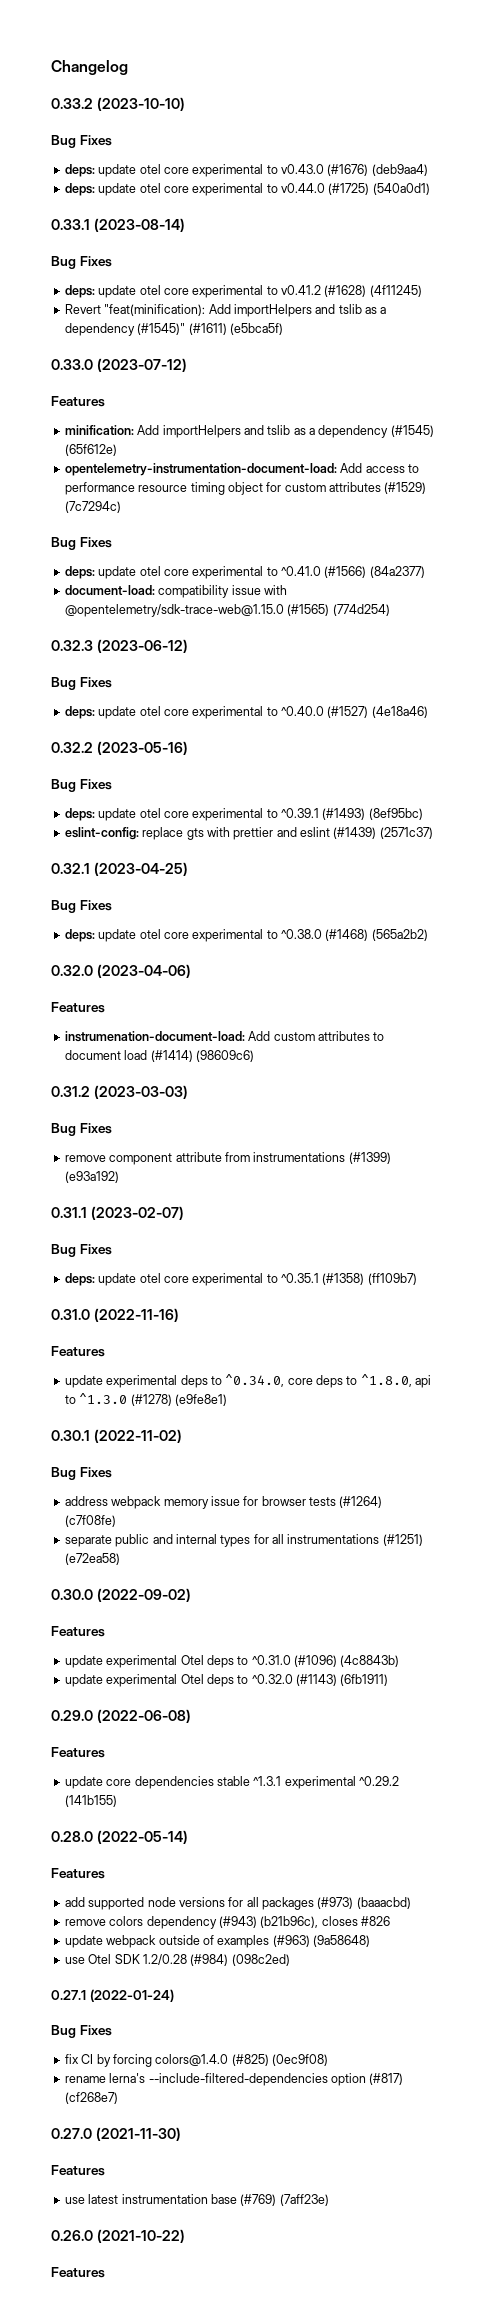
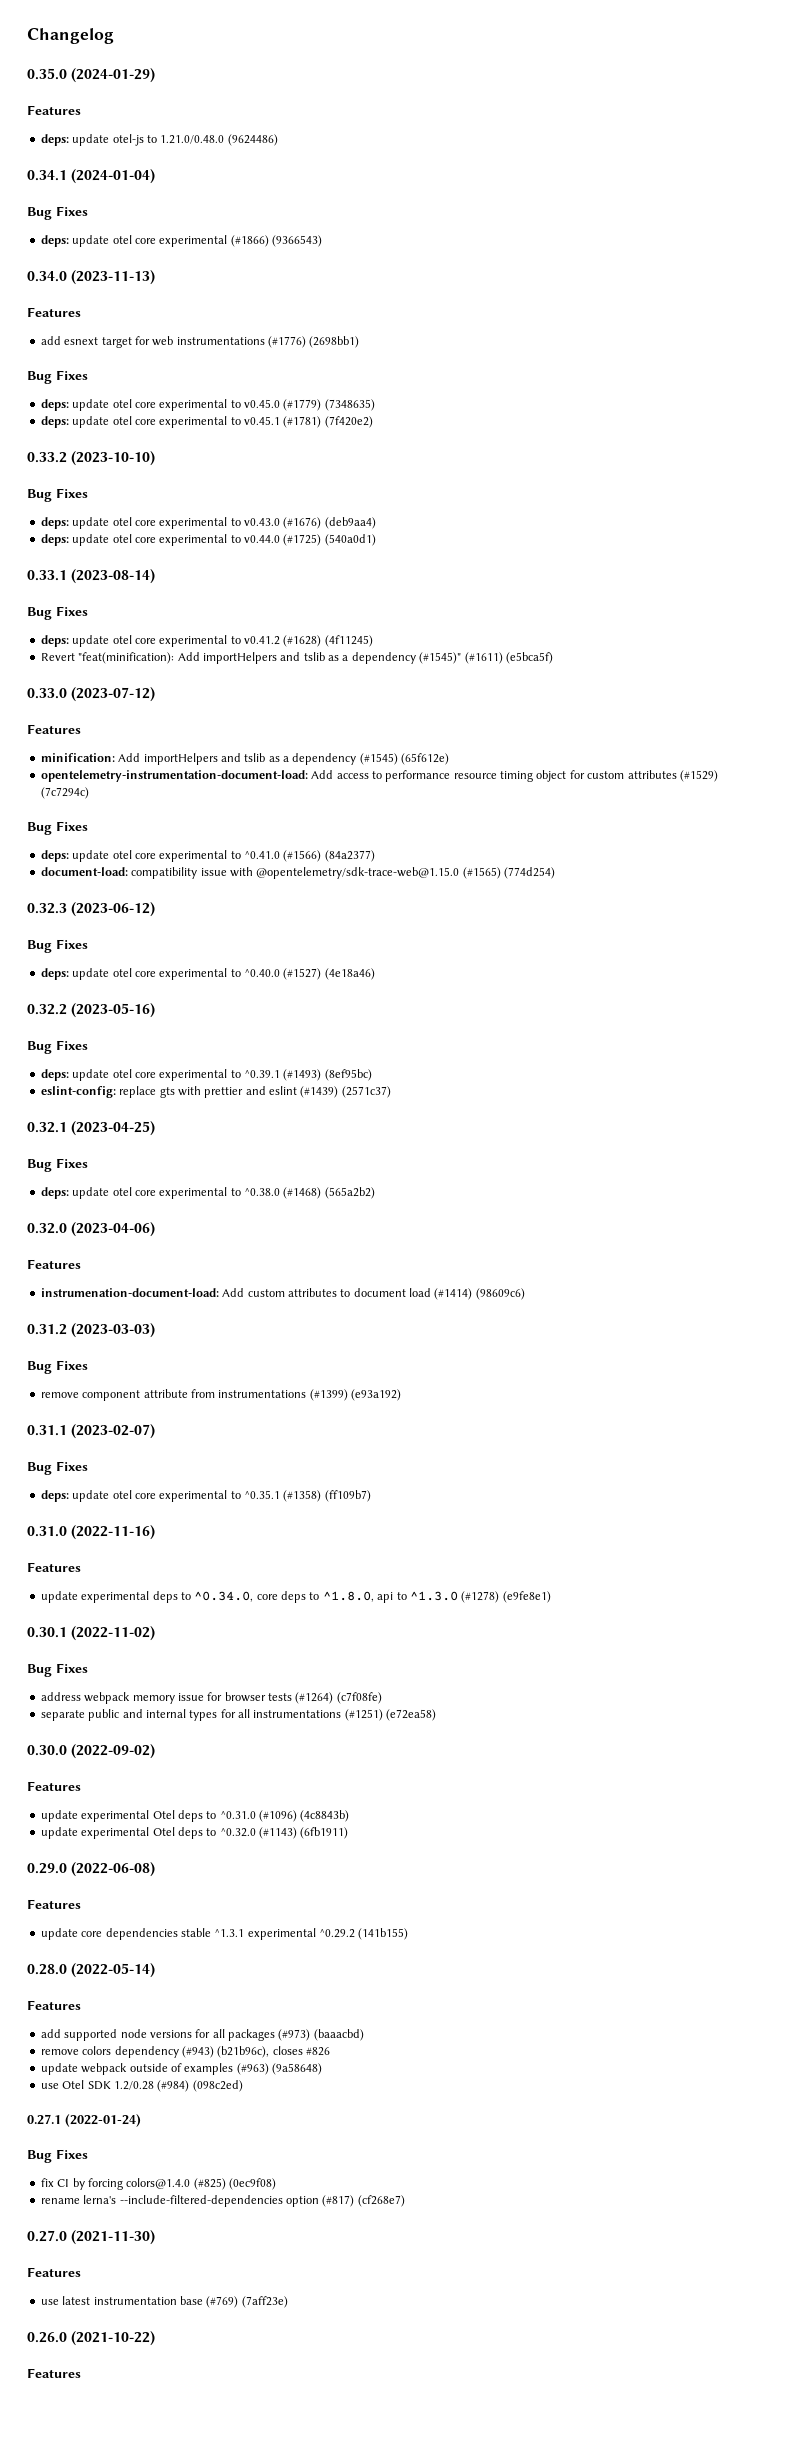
+ 0.35.0 (2024-01-29)
+ Features
+ deps: update otel-js to 1.21.0/0.48.0 (9624486)
+ 0.34.1 (2024-01-04)
+ Bug Fixes
+ deps: update otel core experimental (#1866) (9366543)
+ 0.34.0 (2023-11-13)
+ Features
+ add esnext target for web instrumentations (#1776) (2698bb1)
+ Bug Fixes
+ deps: update otel core experimental to v0.45.0 (#1779) (7348635)
+ deps: update otel core experimental to v0.45.1 (#1781) (7f420e2)

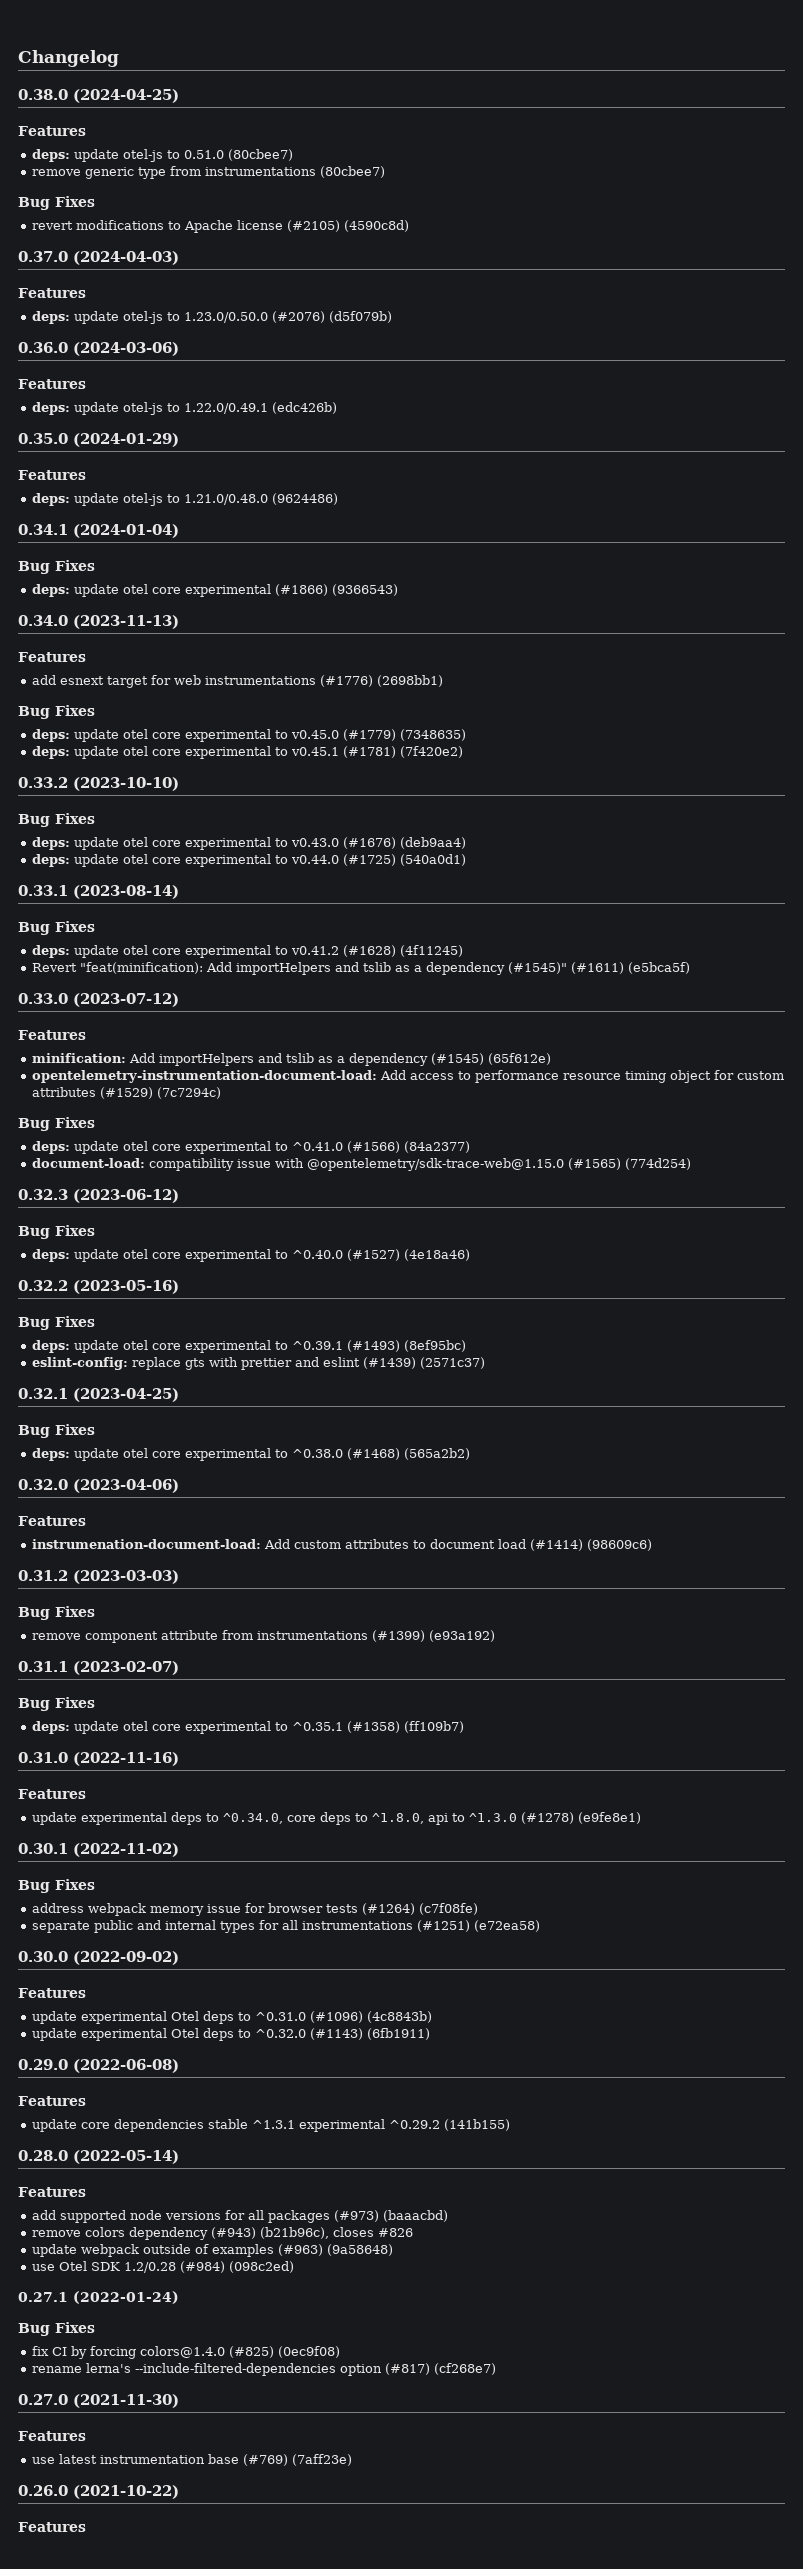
+ 0.38.0 (2024-04-25)
+ Features
+ deps: update otel-js to 0.51.0 (80cbee7)
+ remove generic type from instrumentations (80cbee7)
+ Bug Fixes
+ revert modifications to Apache license (#2105) (4590c8d)
+ 0.37.0 (2024-04-03)
+ Features
+ deps: update otel-js to 1.23.0/0.50.0 (#2076) (d5f079b)
+ 0.36.0 (2024-03-06)
+ Features
+ deps: update otel-js to 1.22.0/0.49.1 (edc426b)

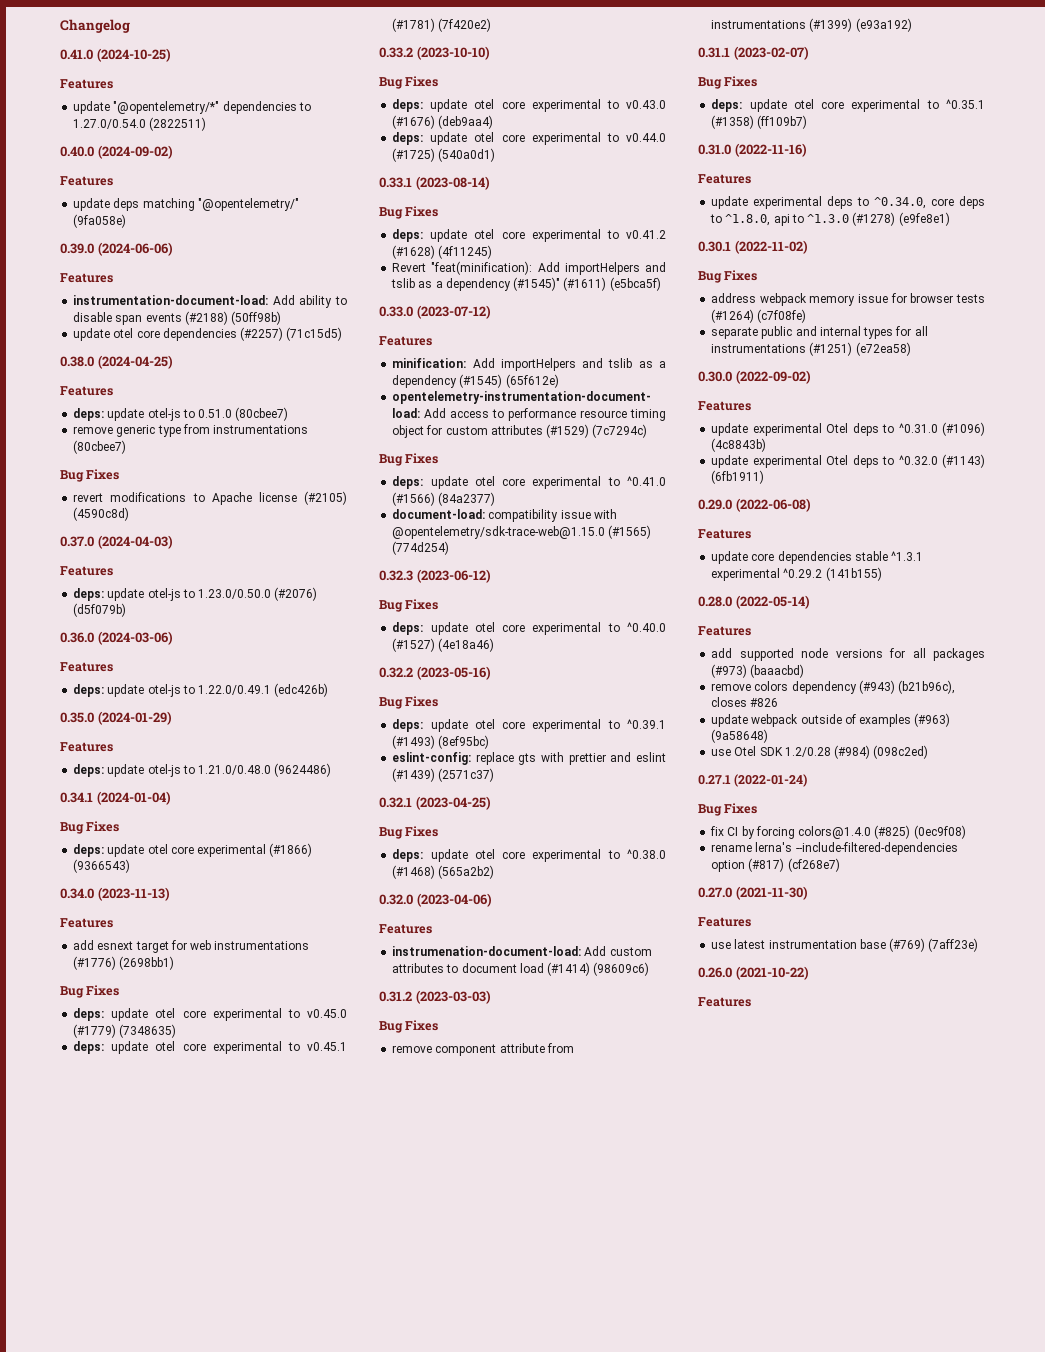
+ 0.41.0 (2024-10-25)
+ Features
+ update "@opentelemetry/*" dependencies to 1.27.0/0.54.0 (2822511)
+ 0.40.0 (2024-09-02)
+ Features
+ update deps matching "@opentelemetry/" (9fa058e)
+ 0.39.0 (2024-06-06)
+ Features
+ instrumentation-document-load: Add ability to disable span events (#2188) (50ff98b)
+ update otel core dependencies (#2257) (71c15d5)

